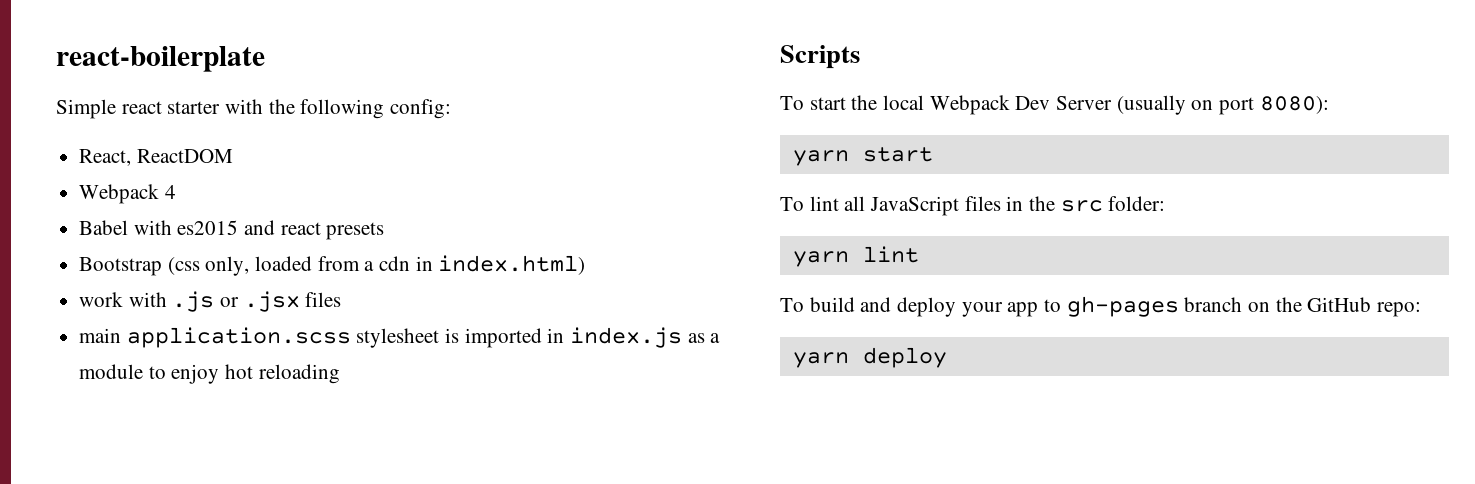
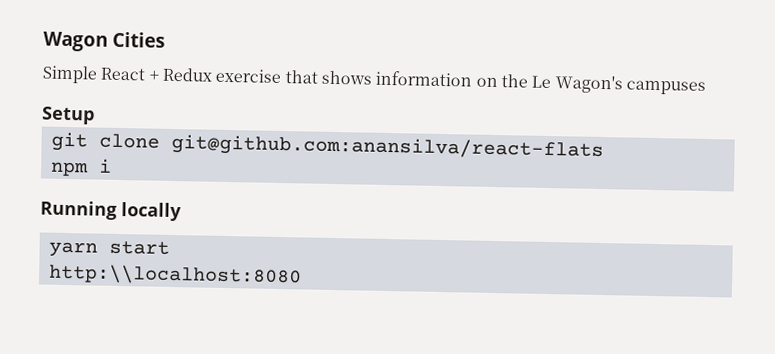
- react-boilerplate
+ Wagon Cities
- Simple react starter with the following config:
- React, ReactDOM
- Webpack 4
- Babel with es2015 and react presets
- Bootstrap (css only, loaded from a cdn in index.html)
- work with .js or .jsx files
- main application.scss stylesheet is imported in index.js as a module to enjoy hot reloading
- Scripts
- To start the local Webpack Dev Server (usually on port 8080):
+ Simple React + Redux exercise that shows information on the Le Wagon's campuses
+ Setup
+ git clone git@github.com:anansilva/react-flats
+ npm i
+ Running locally
  yarn start
- To lint all JavaScript files in the src folder:
- yarn lint
- To build and deploy your app to gh-pages branch on the GitHub repo:
- yarn deploy
+ http:\\localhost:8080

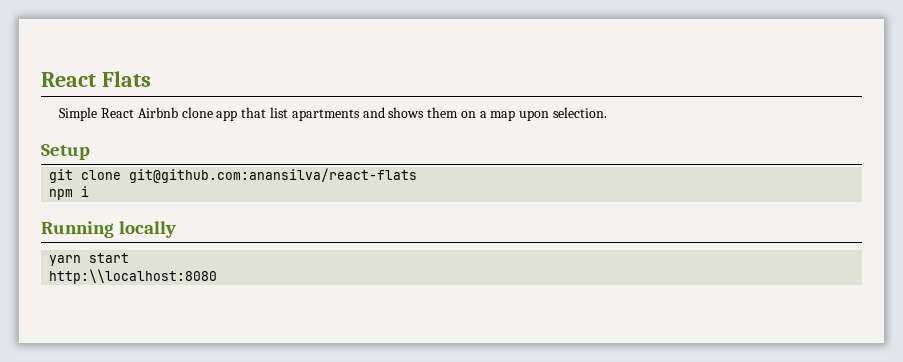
- Wagon Cities
+ React Flats
- Simple React + Redux exercise that shows information on the Le Wagon's campuses
+ Simple React Airbnb clone app that list apartments and shows them on a map upon selection.

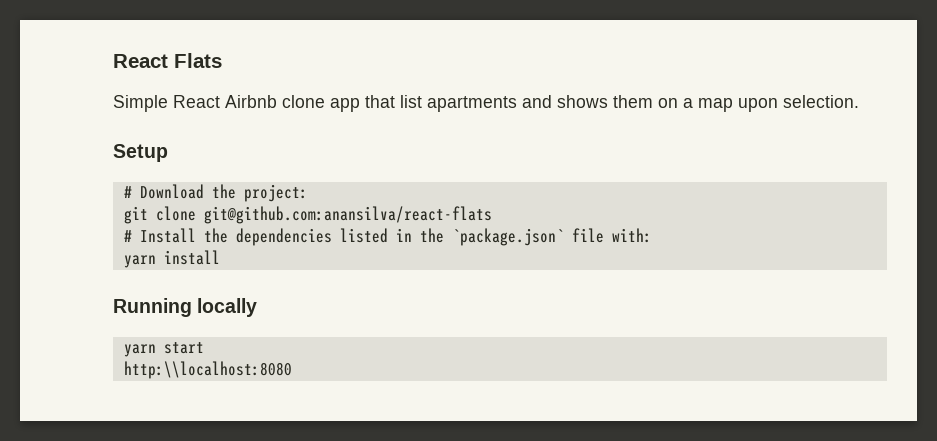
+ # Download the project:
- npm i
+ # Install the dependencies listed in the `package.json` file with:
+ yarn install

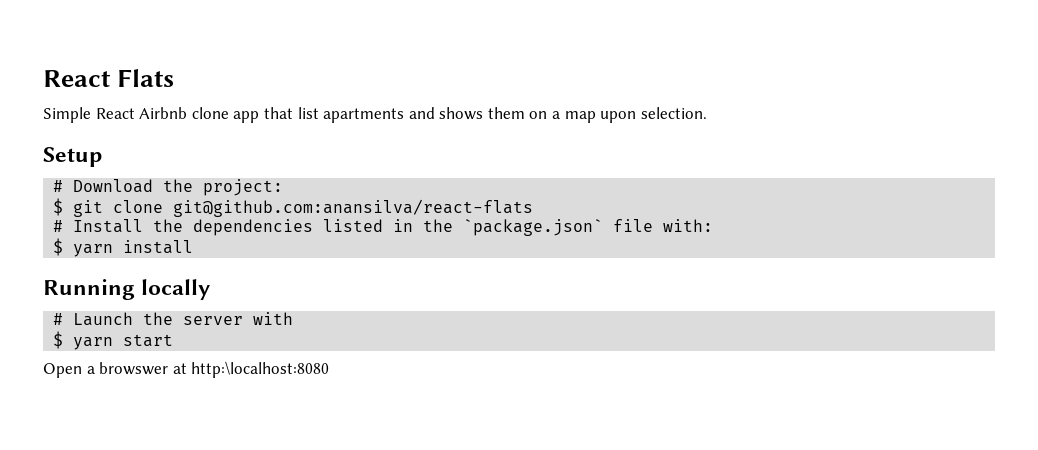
- git clone git@github.com:anansilva/react-flats
+ $ git clone git@github.com:anansilva/react-flats
- yarn install
+ $ yarn install
- yarn start
- http:\\localhost:8080
+ # Launch the server with
+ $ yarn start
+ Open a browswer at http:\localhost:8080

